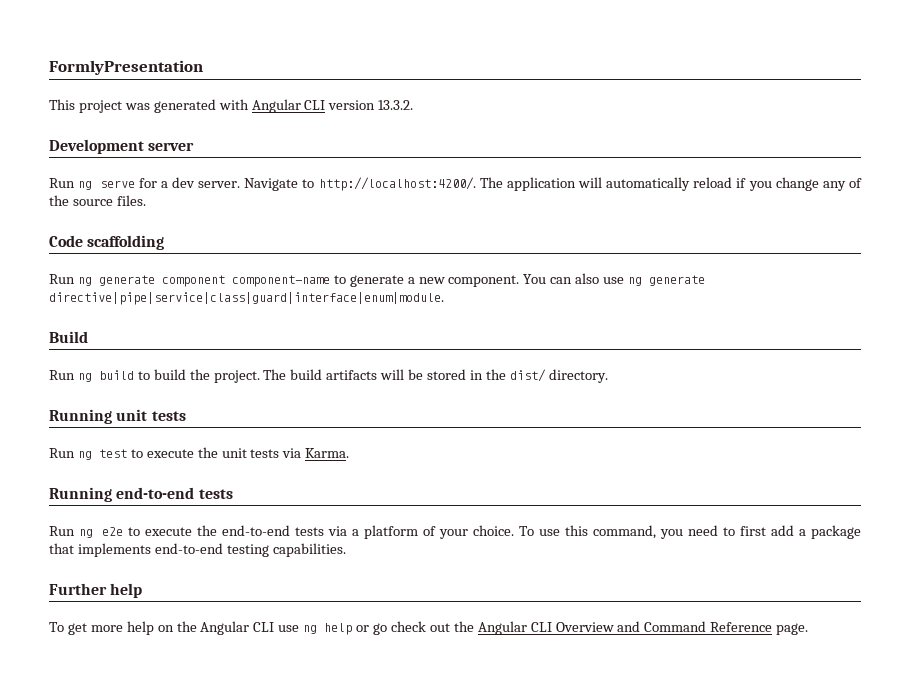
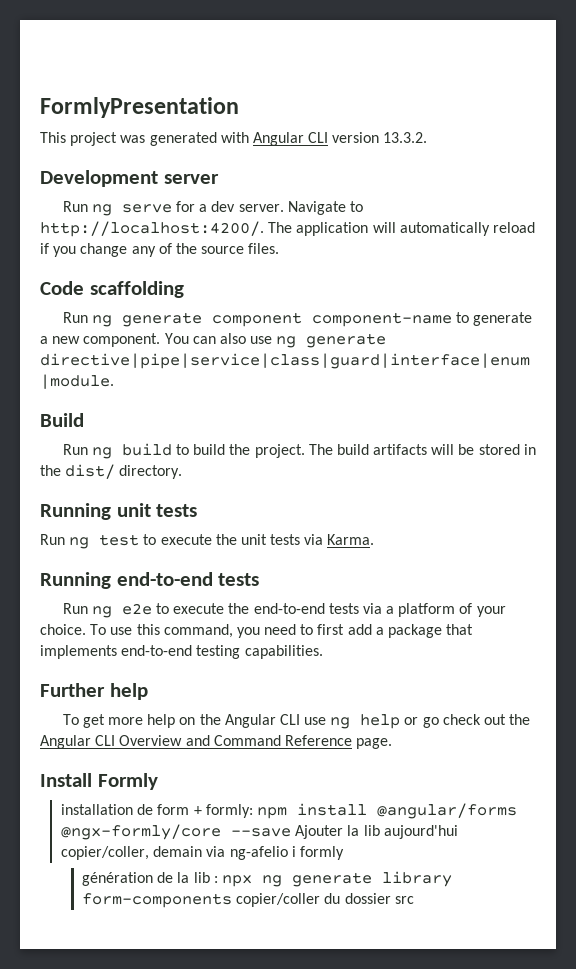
+ Install Formly
+ installation de form + formly: npm install @angular/forms @ngx-formly/core --save Ajouter la lib aujourd'hui copier/coller, demain via ng-afelio i formly
+ génération de la lib : npx ng generate library form-components copier/coller du dossier src

